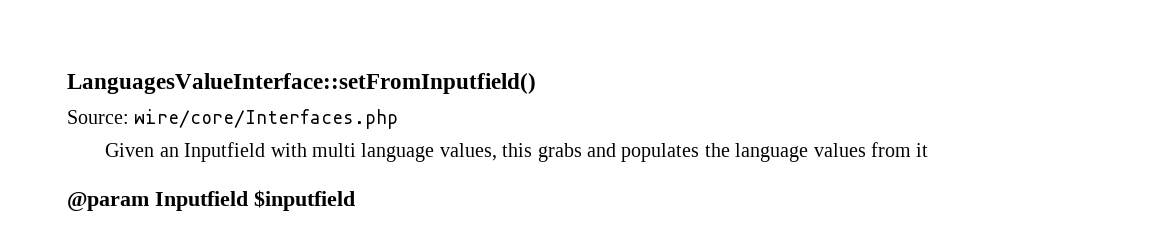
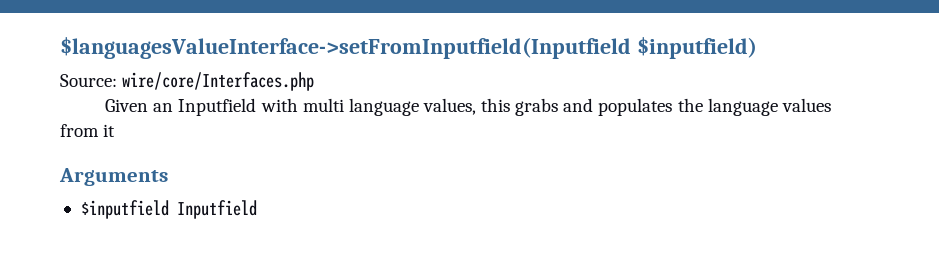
- LanguagesValueInterface::setFromInputfield()
+ $languagesValueInterface->setFromInputfield(Inputfield $inputfield)
- @param Inputfield $inputfield
+ Arguments
+ $inputfield Inputfield

